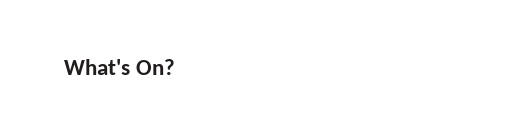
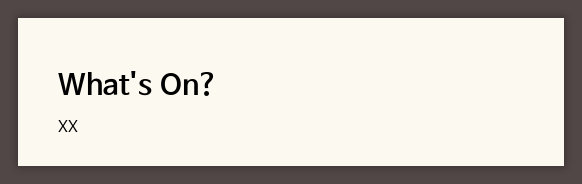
+ XX

